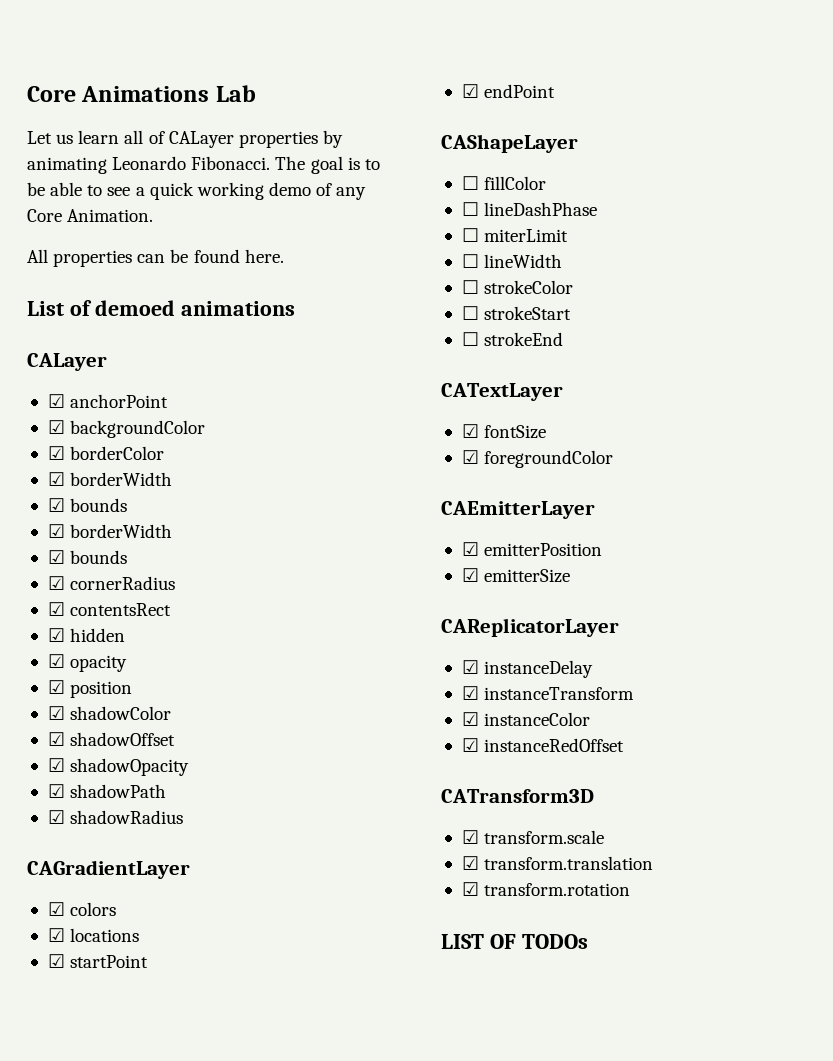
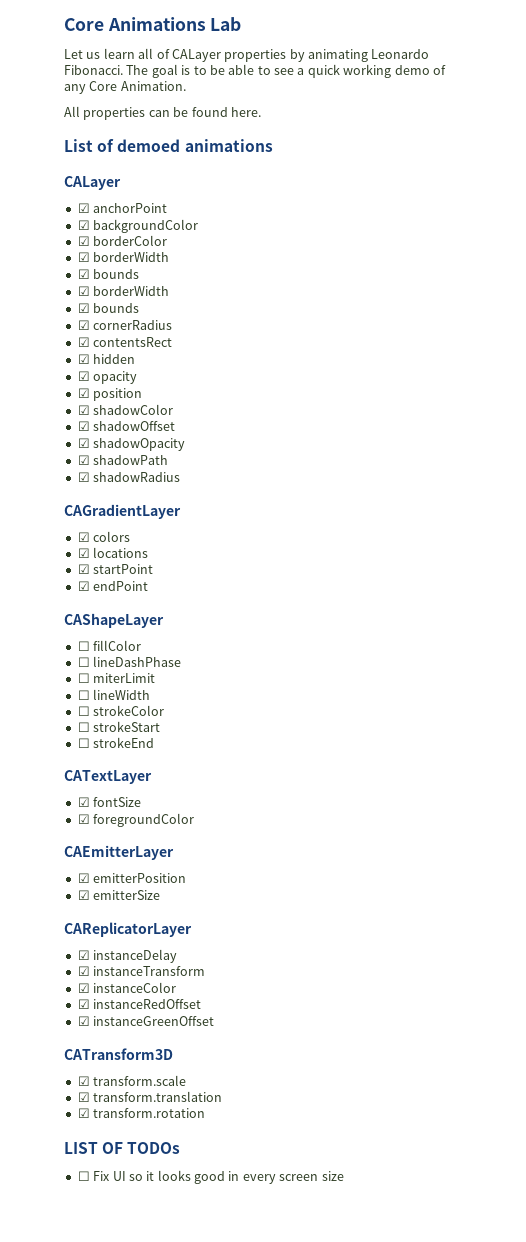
+ ☑ instanceGreenOffset
+ ☐ Fix UI so it looks good in every screen size

